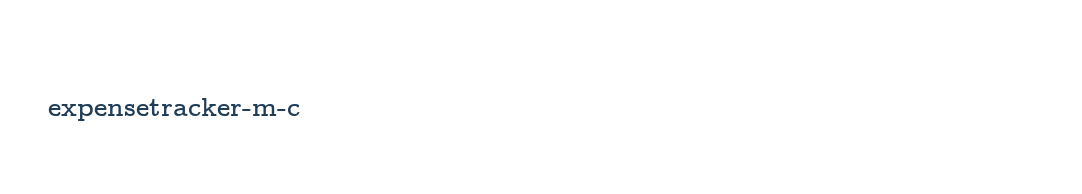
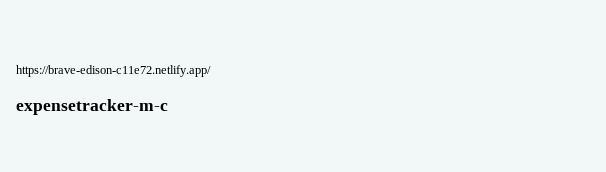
+ https://brave-edison-c11e72.netlify.app/

